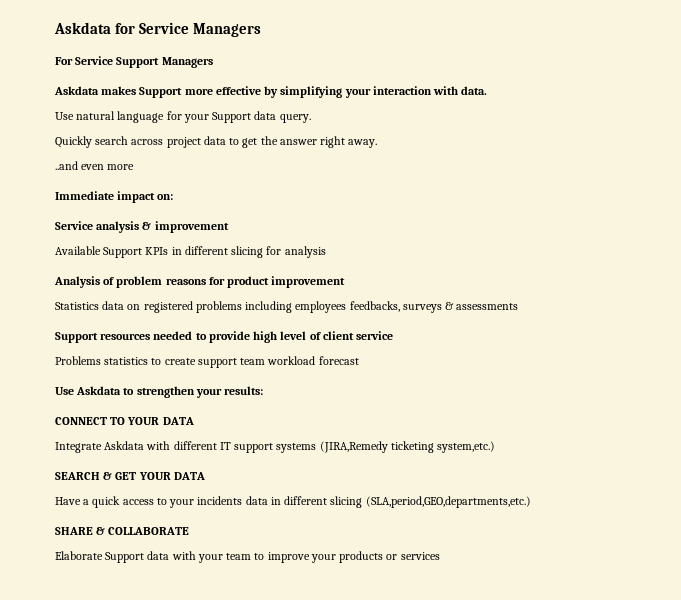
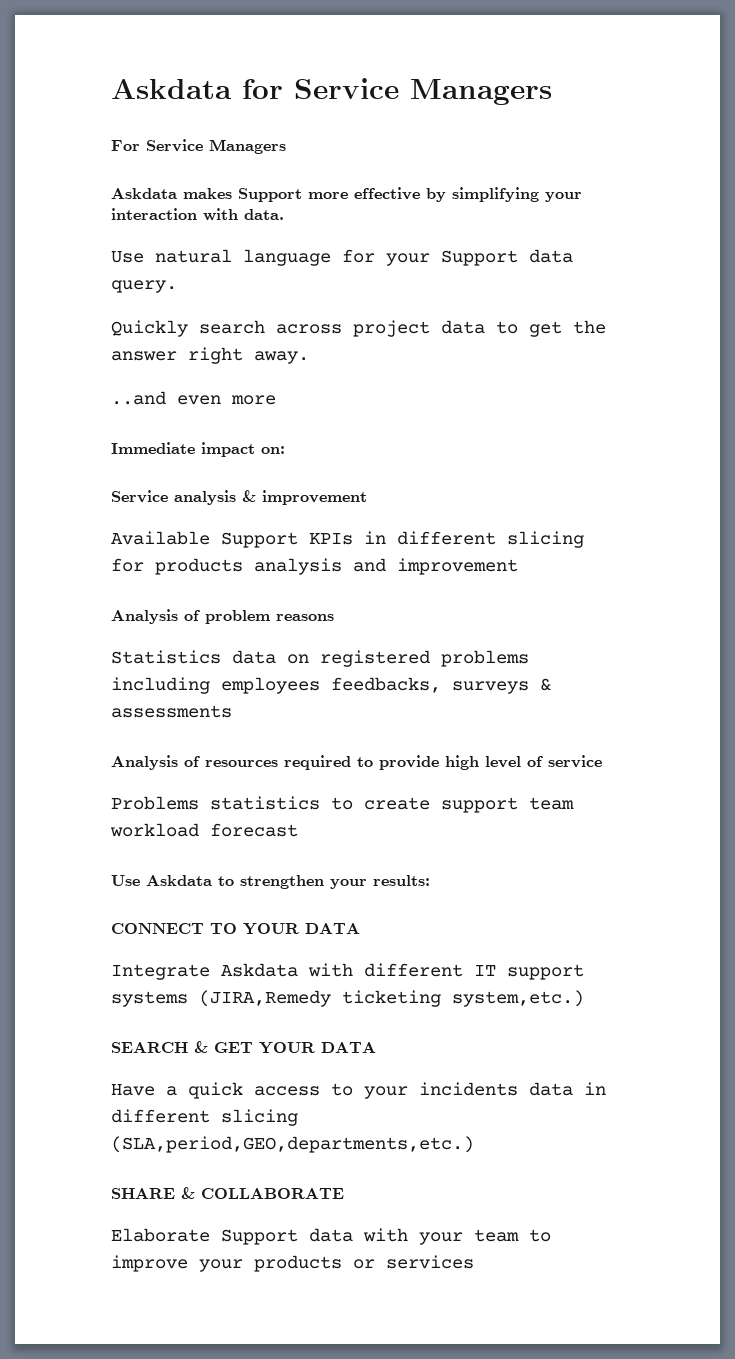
- For Service Support Managers
+ For Service Managers
- Available Support KPIs in different slicing for analysis
+ Available Support KPIs in different slicing for products analysis and improvement
- Analysis of problem reasons for product improvement
+ Analysis of problem reasons
- Support resources needed to provide high level of client service
+ Analysis of resources required to provide high level of service

